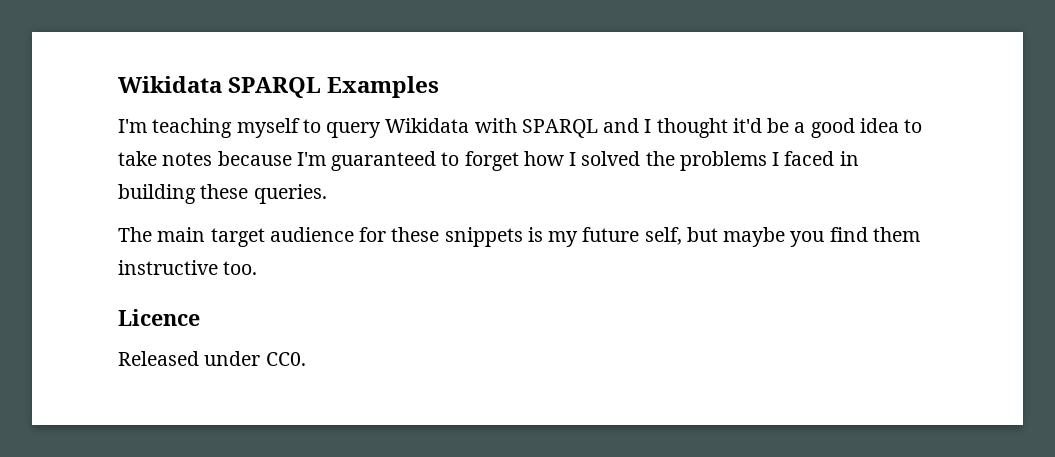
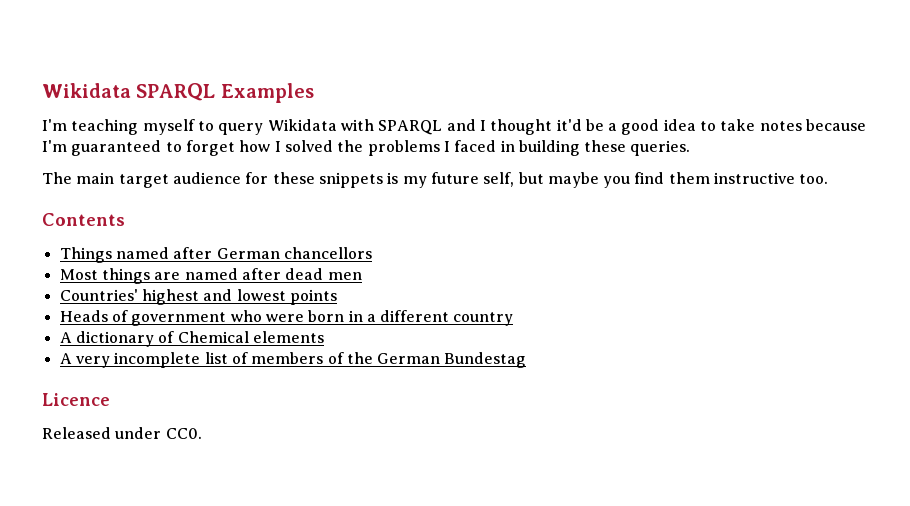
+ Contents
+ Things named after German chancellors
+ Most things are named after dead men
+ Countries' highest and lowest points
+ Heads of government who were born in a different country
+ A dictionary of Chemical elements
+ A very incomplete list of members of the German Bundestag

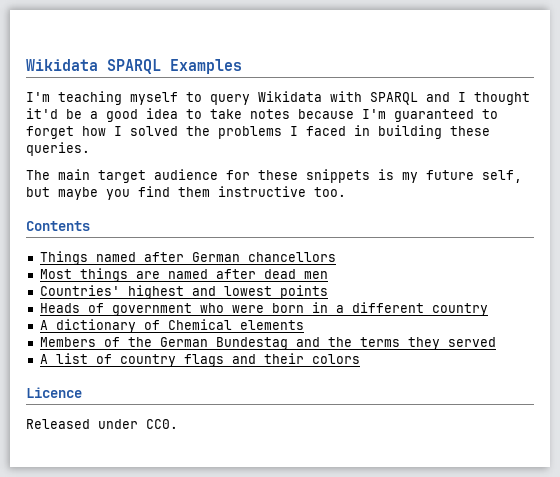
- A very incomplete list of members of the German Bundestag
+ Members of the German Bundestag and the terms they served
+ A list of country flags and their colors

